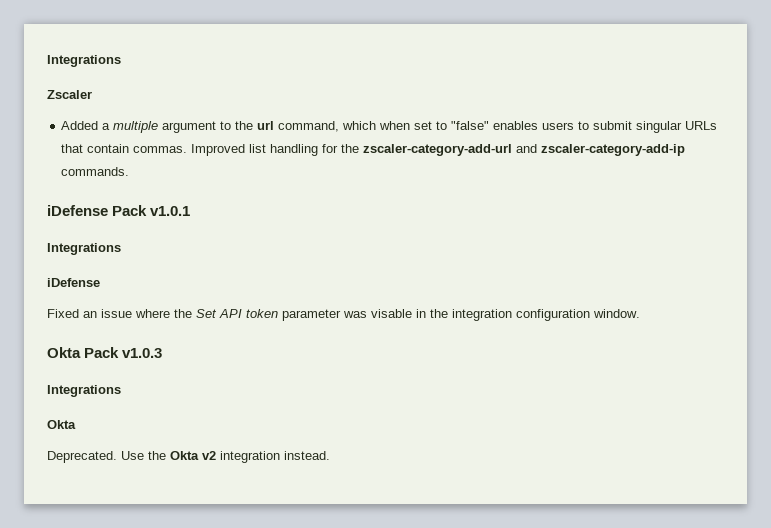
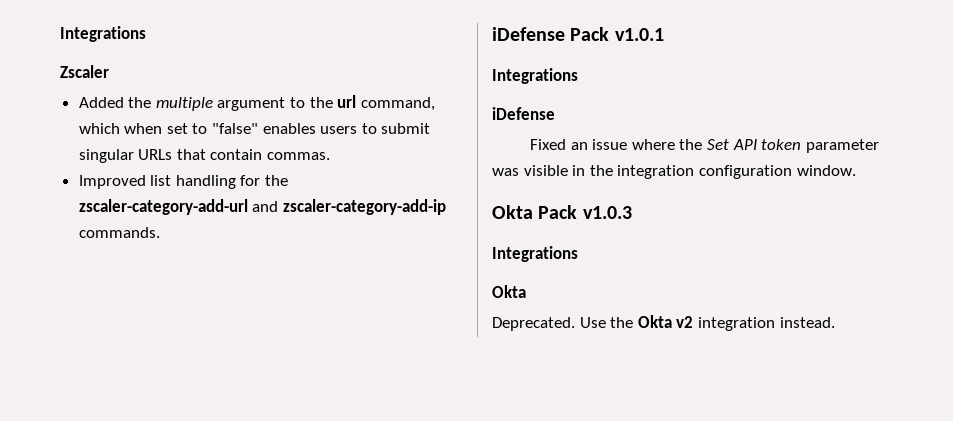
- Added a multiple argument to the url command, which when set to "false" enables users to submit singular URLs that contain commas. Improved list handling for the zscaler-category-add-url and zscaler-category-add-ip commands.
+ Added the multiple argument to the url command, which when set to "false" enables users to submit singular URLs that contain commas.
+ Improved list handling for the zscaler-category-add-url and zscaler-category-add-ip commands.
- Fixed an issue where the Set API token parameter was visable in the integration configuration window.
+ Fixed an issue where the Set API token parameter was visible in the integration configuration window.

